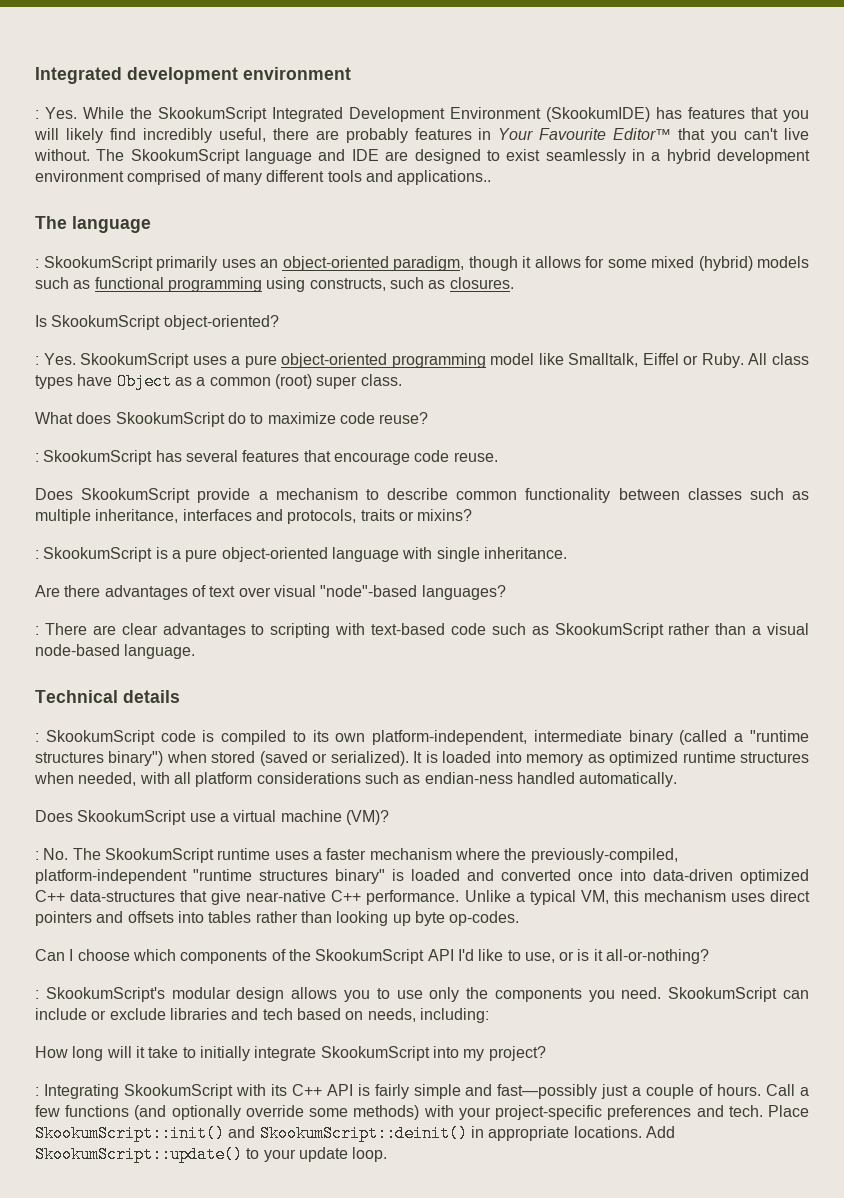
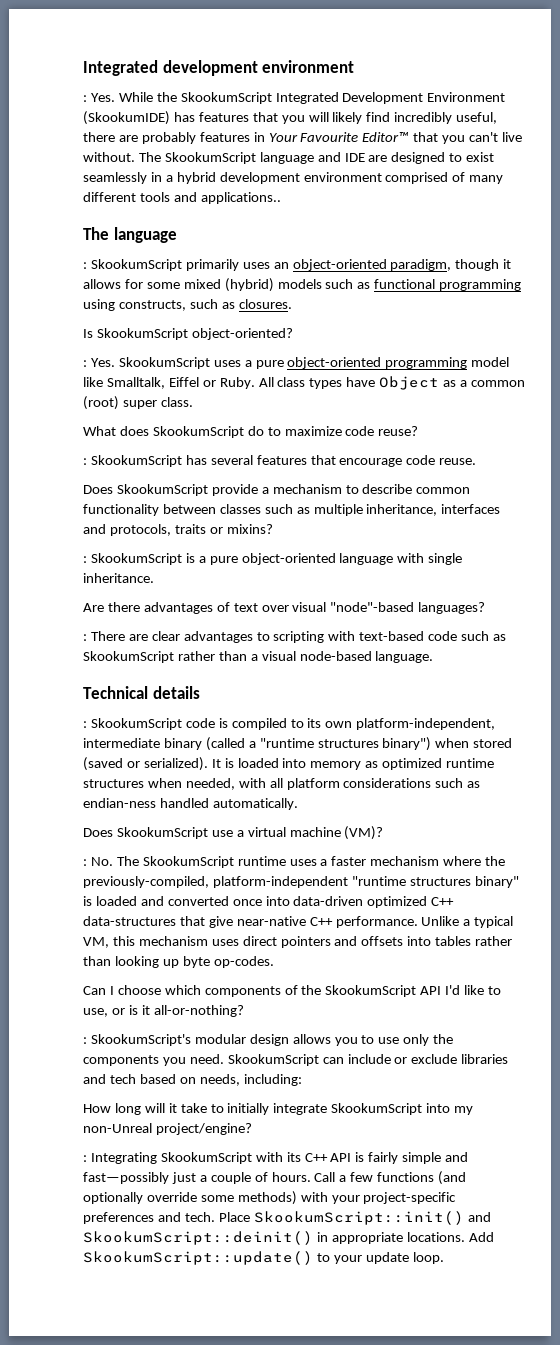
- How long will it take to initially integrate SkookumScript into my project?
+ How long will it take to initially integrate SkookumScript into my non-Unreal project/engine?

